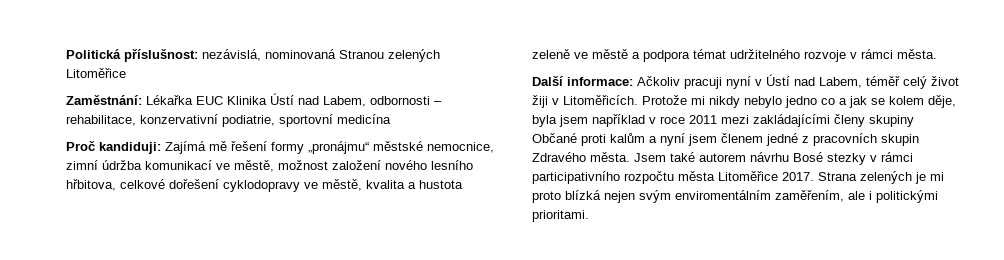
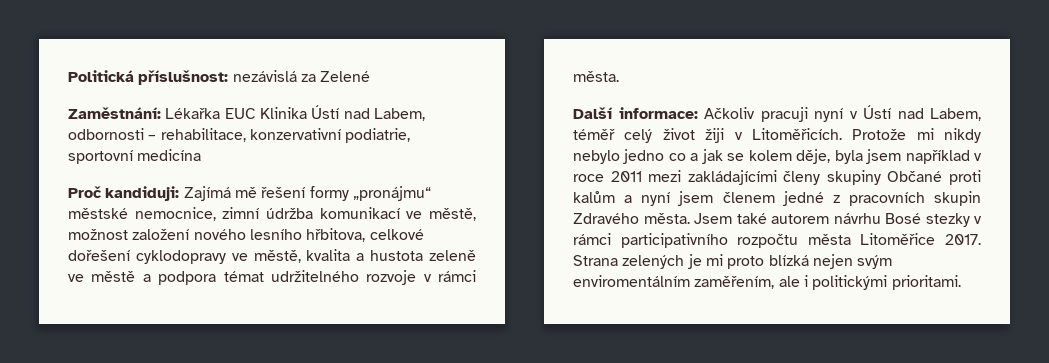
- Politická příslušnost: nezávislá, nominovaná Stranou zelených Litoměřice
+ Politická příslušnost: nezávislá za Zelené

